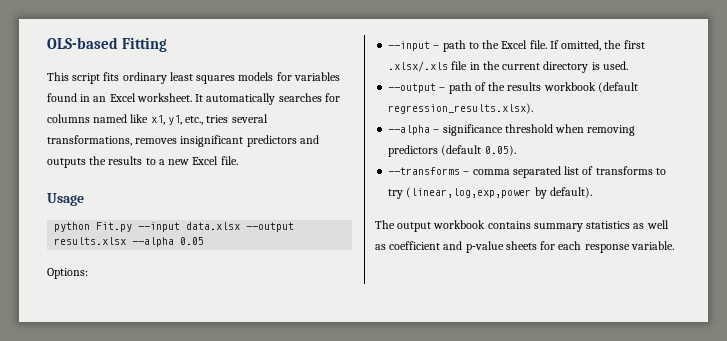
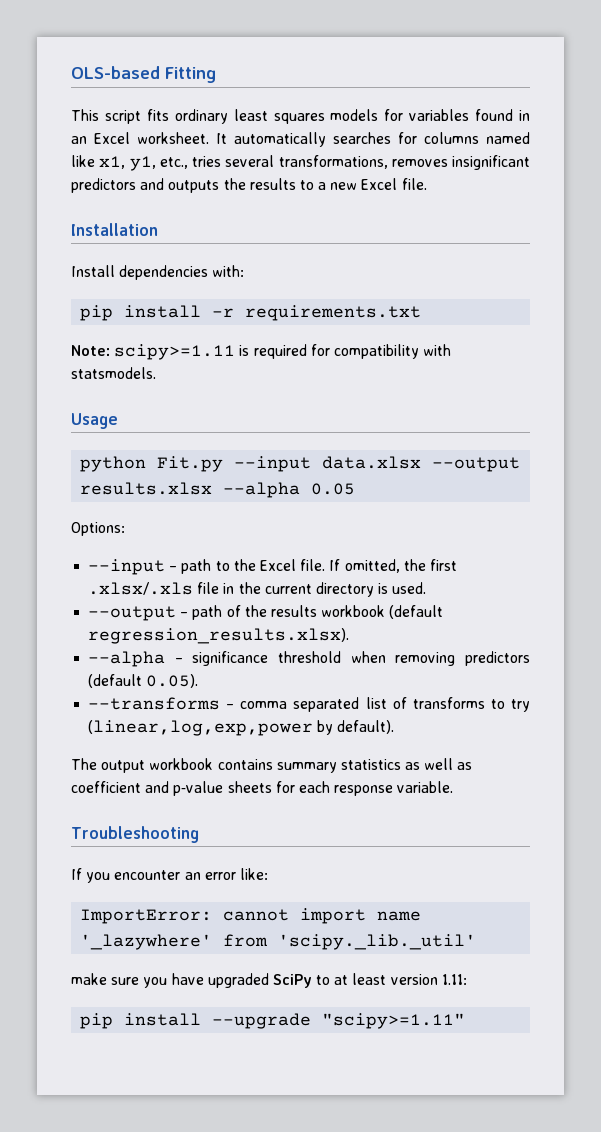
+ Installation
+ Install dependencies with:
+ pip install -r requirements.txt
+ Note: scipy>=1.11 is required for compatibility with statsmodels.
+ Troubleshooting
+ If you encounter an error like:
+ ImportError: cannot import name '_lazywhere' from 'scipy._lib._util'
+ make sure you have upgraded SciPy to at least version 1.11:
+ pip install --upgrade "scipy>=1.11"

